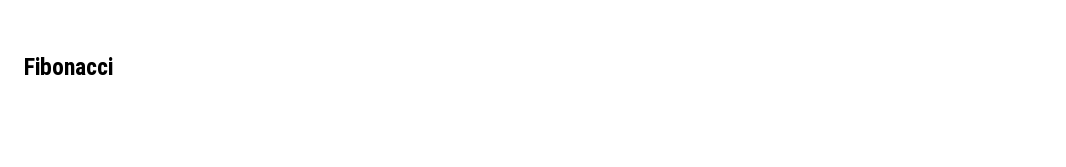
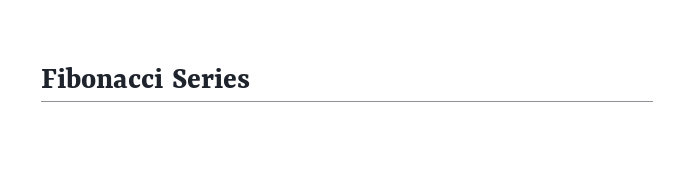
- Fibonacci
+ Fibonacci Series

